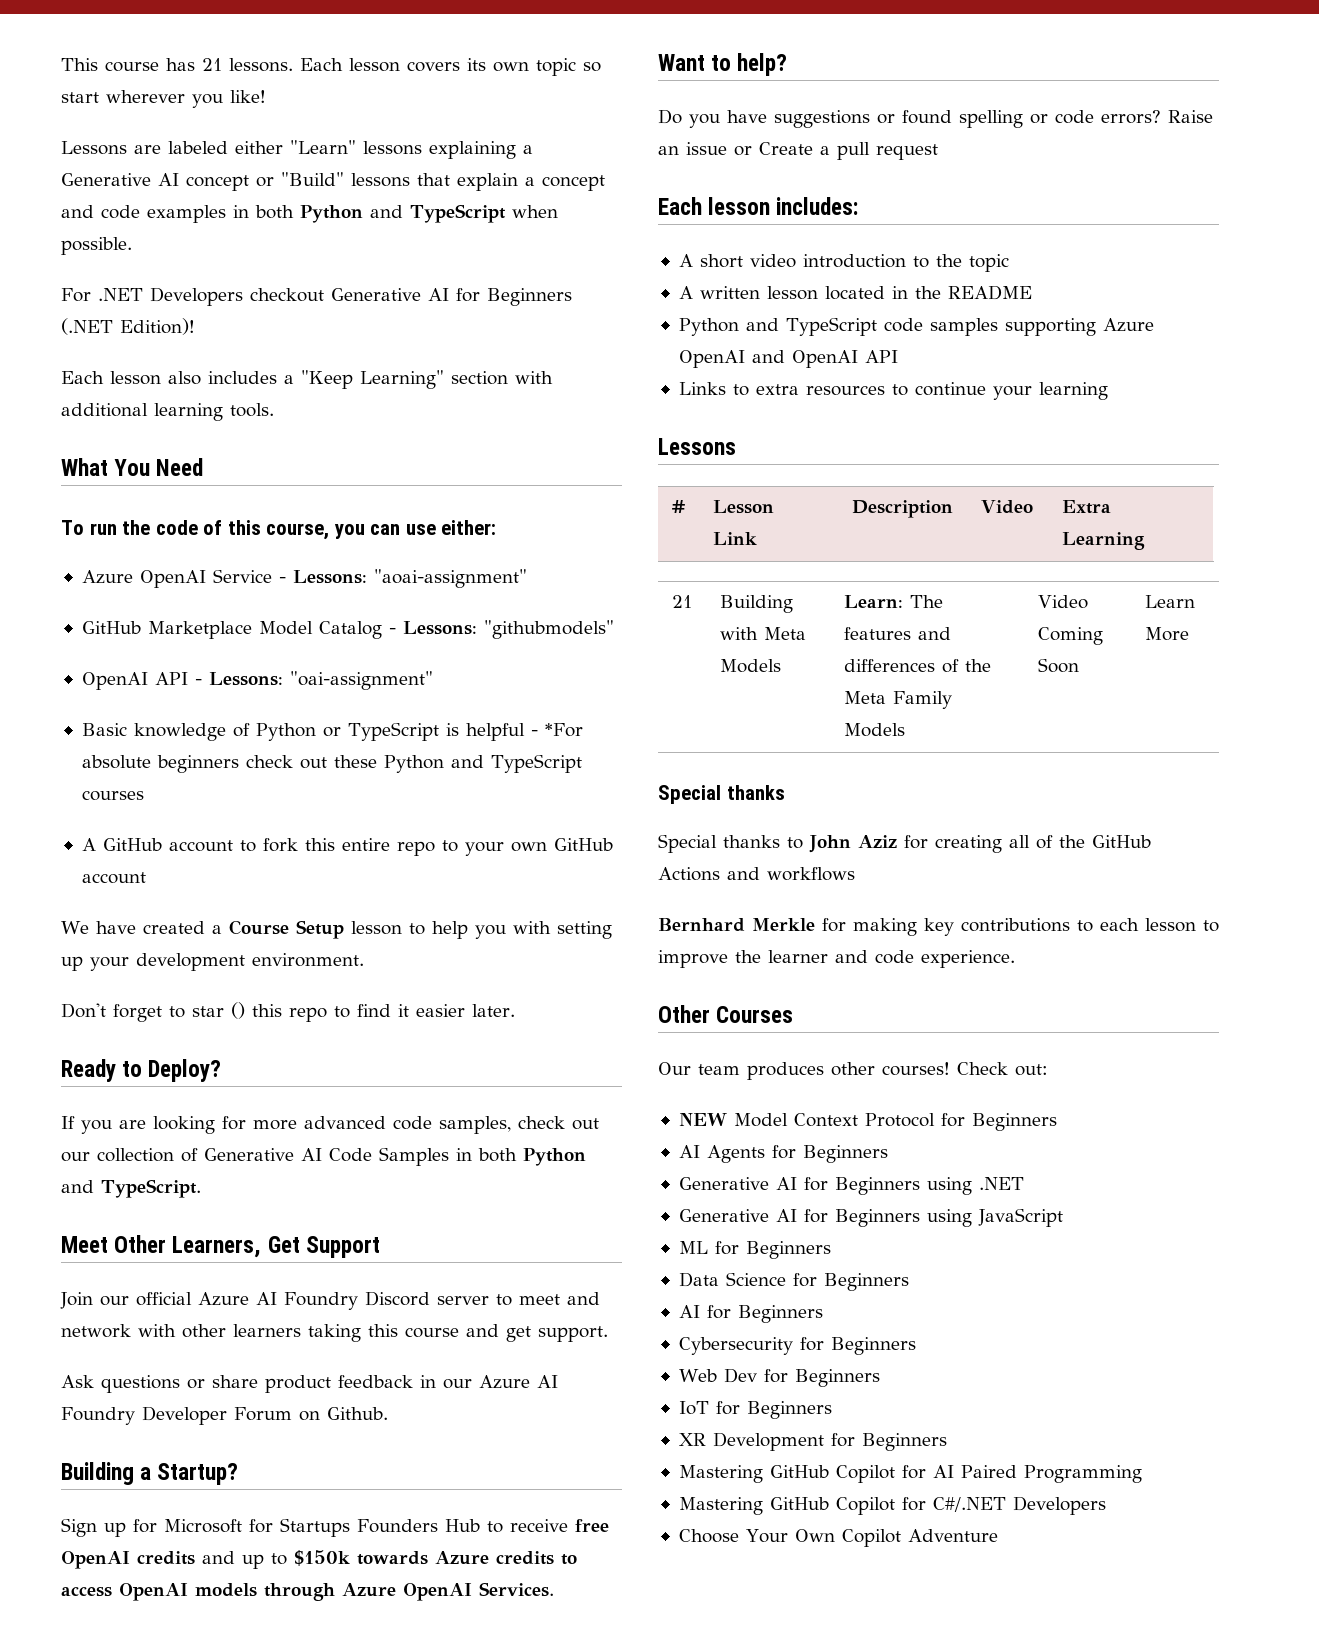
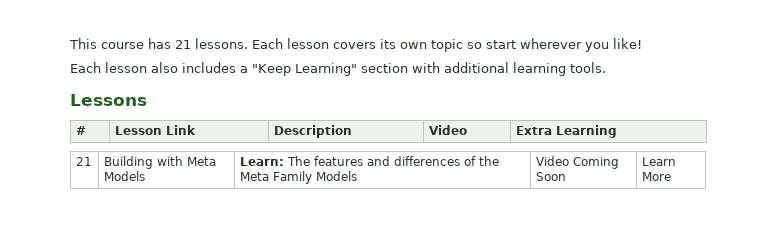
- Lessons are labeled either "Learn" lessons explaining a Generative AI concept or "Build" lessons that explain a concept and code examples in both Python and TypeScript when possible.
- For .NET Developers checkout Generative AI for Beginners (.NET Edition)!
- What You Need
- To run the code of this course, you can use either:
- Azure OpenAI Service - Lessons: "aoai-assignment"
- GitHub Marketplace Model Catalog - Lessons: "githubmodels"
- OpenAI API - Lessons: "oai-assignment"
- Basic knowledge of Python or TypeScript is helpful - *For absolute beginners check out these Python and TypeScript courses
- A GitHub account to fork this entire repo to your own GitHub account
- We have created a Course Setup lesson to help you with setting up your development environment.
- Don't forget to star () this repo to find it easier later.
- Ready to Deploy?
- If you are looking for more advanced code samples, check out our collection of Generative AI Code Samples in both Python and TypeScript.
- Meet Other Learners, Get Support
- Join our official Azure AI Foundry Discord server to meet and network with other learners taking this course and get support.
- Ask questions or share product feedback in our Azure AI Foundry Developer Forum on Github.
- Building a Startup?
- Sign up for Microsoft for Startups Founders Hub to receive free OpenAI credits and up to $150k towards Azure credits to access OpenAI models through Azure OpenAI Services.
- Want to help?
- Do you have suggestions or found spelling or code errors? Raise an issue or Create a pull request
- Each lesson includes:
- A short video introduction to the topic
- A written lesson located in the README
- Python and TypeScript code samples supporting Azure OpenAI and OpenAI API
- Links to extra resources to continue your learning
  21 | Building with Meta Models | Learn: The features and differences of the Meta Family Models | Video Coming Soon | Learn More
- Special thanks
- Special thanks to John Aziz for creating all of the GitHub Actions and workflows
- Bernhard Merkle for making key contributions to each lesson to improve the learner and code experience.
- Other Courses
- Our team produces other courses! Check out:
- NEW Model Context Protocol for Beginners
- AI Agents for Beginners
- Generative AI for Beginners using .NET
- Generative AI for Beginners using JavaScript
- ML for Beginners
- Data Science for Beginners
- AI for Beginners
- Cybersecurity for Beginners
- Web Dev for Beginners
- IoT for Beginners
- XR Development for Beginners
- Mastering GitHub Copilot for AI Paired Programming
- Mastering GitHub Copilot for C#/.NET Developers
- Choose Your Own Copilot Adventure

